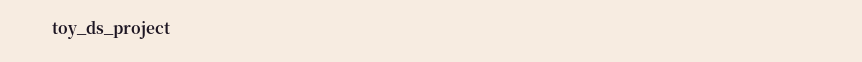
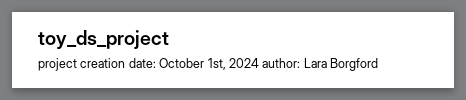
+ project creation date: October 1st, 2024 author: Lara Borgford

